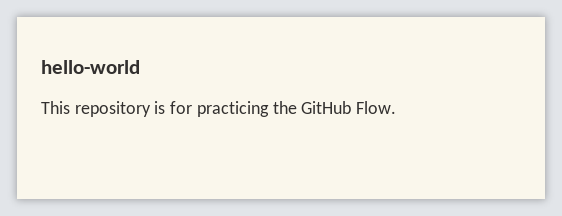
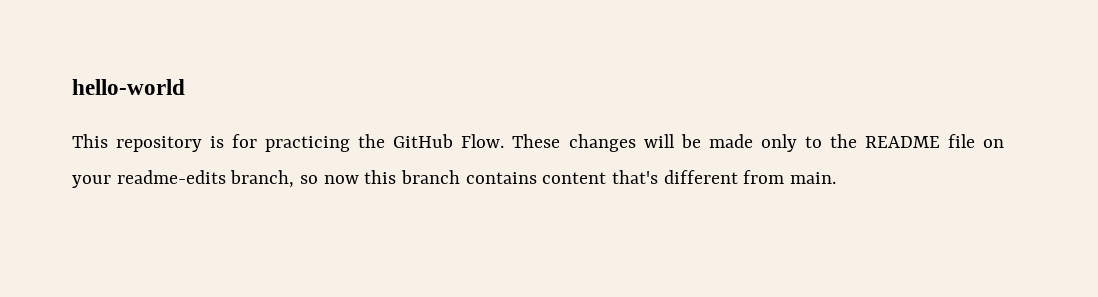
+ These changes will be made only to the README file on your readme-edits branch, so now this branch contains content that's different from main.

